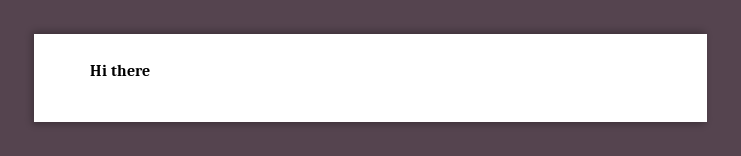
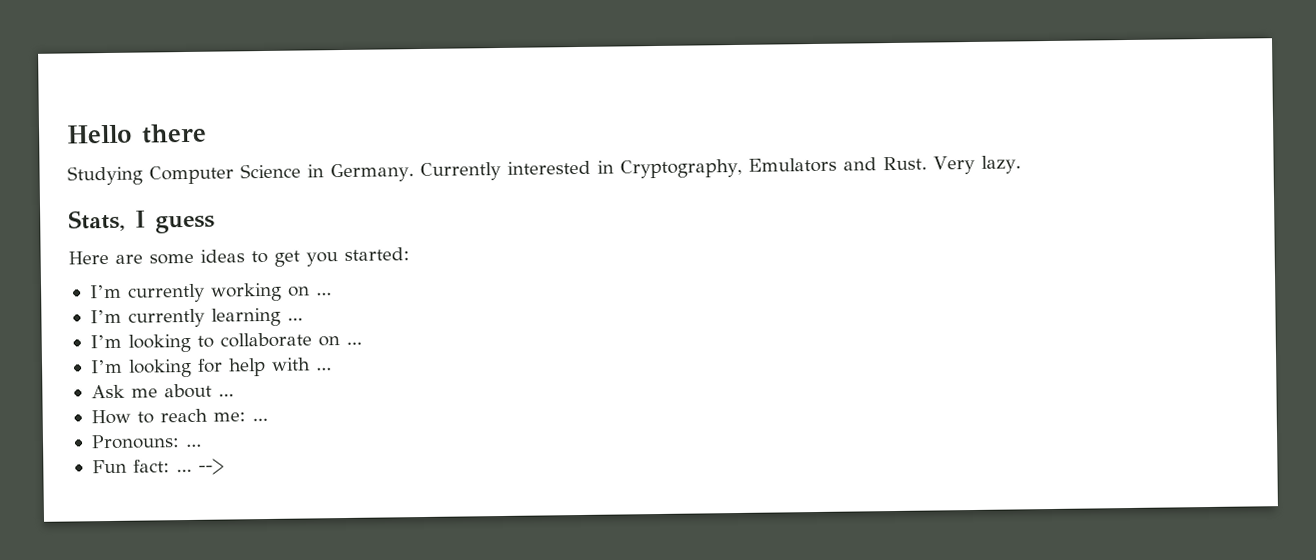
- Hi there
+ Hello there
+ Studying Computer Science in Germany. Currently interested in Cryptography, Emulators and Rust. Very lazy.
+ Stats, I guess
+ Here are some ideas to get you started:
+ I’m currently working on ...
+ I’m currently learning ...
+ I’m looking to collaborate on ...
+ I’m looking for help with ...
+ Ask me about ...
+ How to reach me: ...
+ Pronouns: ...
+ Fun fact: ... -->

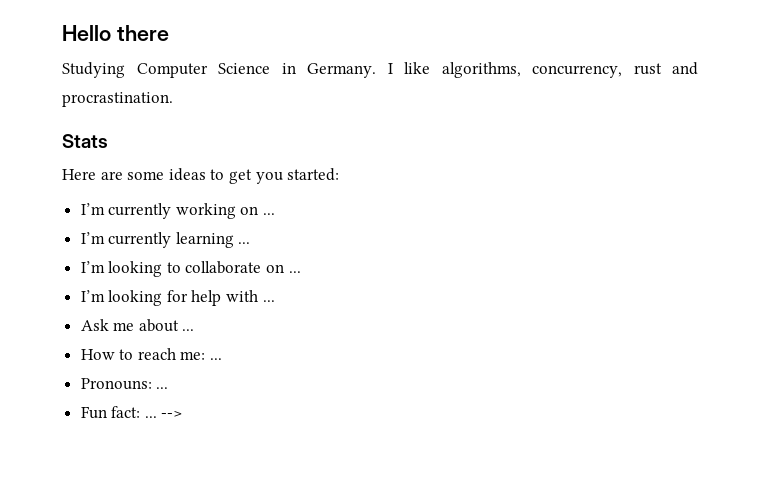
- Currently interested in Cryptography, Emulators and Rust. Very lazy.
- Stats, I guess
+ I like algorithms, concurrency, rust and procrastination.
+ Stats

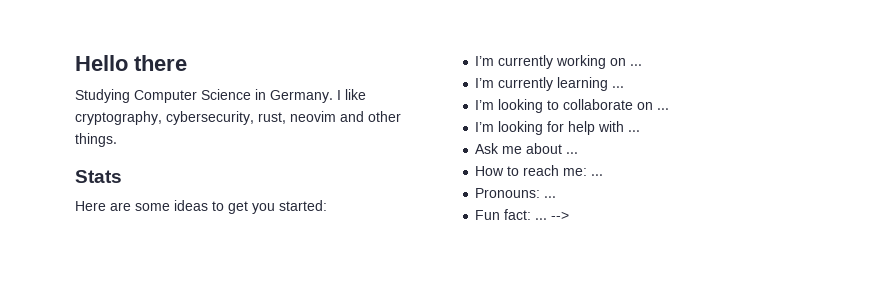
- I like algorithms, concurrency, rust and procrastination.
+ I like cryptography, cybersecurity, rust, neovim and other things.

